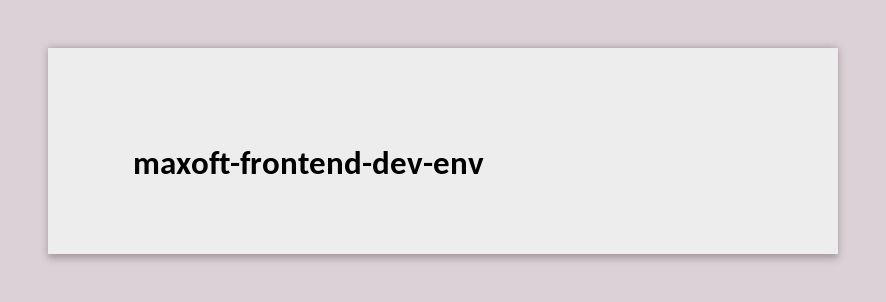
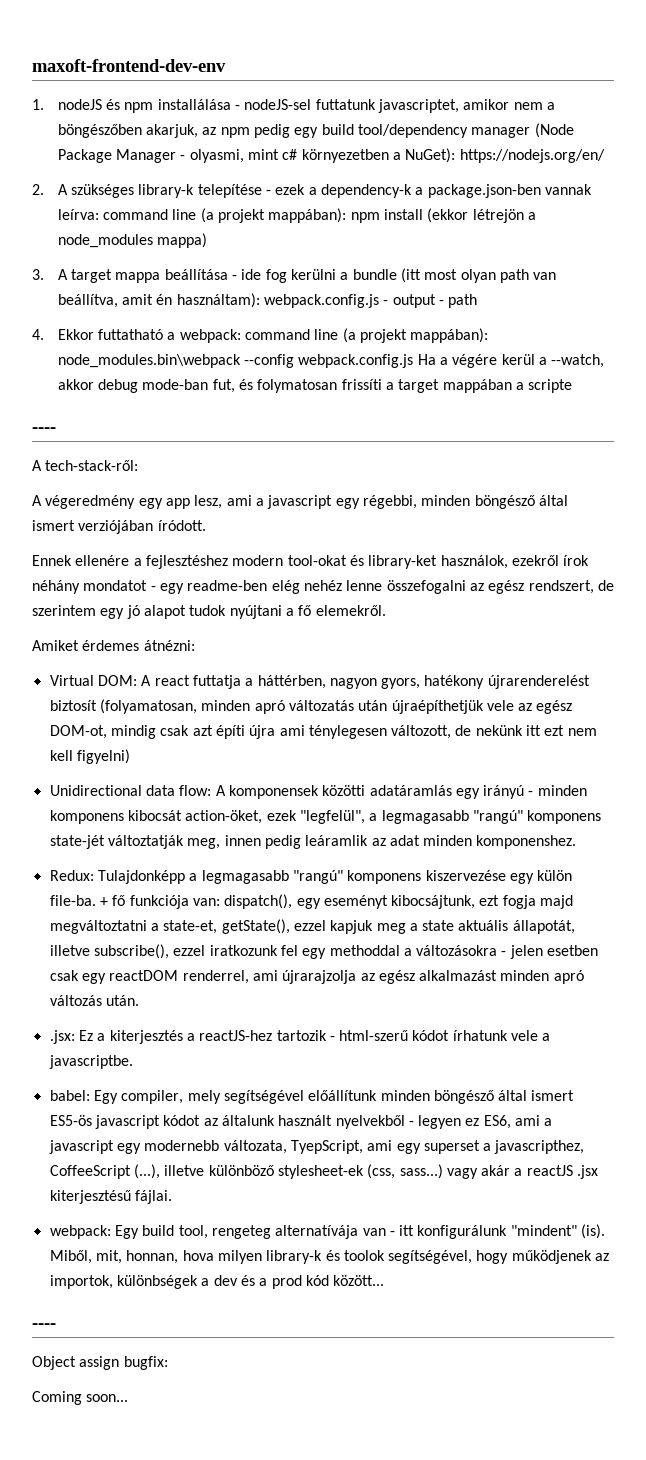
+ 1. nodeJS és npm installálása - nodeJS-sel futtatunk javascriptet, amikor nem a böngészőben akarjuk, az npm pedig egy build tool/dependency manager (Node Package Manager - olyasmi, mint c# környezetben a NuGet): https://nodejs.org/en/
+ 2. A szükséges library-k telepítése - ezek a dependency-k a package.json-ben vannak leírva: command line (a projekt mappában): npm install (ekkor létrejön a node_modules mappa)
+ 3. A target mappa beállítása - ide fog kerülni a bundle (itt most olyan path van beállítva, amit én használtam): webpack.config.js - output - path
+ 4. Ekkor futtatható a webpack: command line (a projekt mappában): node_modules.bin\webpack --config webpack.config.js Ha a végére kerül a --watch, akkor debug mode-ban fut, és folymatosan frissíti a target mappában a scripte
+ ----
+ A tech-stack-ről:
+ A végeredmény egy app lesz, ami a javascript egy régebbi, minden böngésző által ismert verziójában íródott.
+ Ennek ellenére a fejlesztéshez modern tool-okat és library-ket használok, ezekről írok néhány mondatot - egy readme-ben elég nehéz lenne összefogalni az egész rendszert, de szerintem egy jó alapot tudok nyújtani a fő elemekről.
+ Amiket érdemes átnézni:
+ Virtual DOM: A react futtatja a háttérben, nagyon gyors, hatékony újrarenderelést biztosít (folyamatosan, minden apró változatás után újraépíthetjük vele az egész DOM-ot, mindig csak azt építi újra ami ténylegesen változott, de nekünk itt ezt nem kell figyelni)
+ Unidirectional data flow: A komponensek közötti adatáramlás egy irányú - minden komponens kibocsát action-öket, ezek "legfelül", a legmagasabb "rangú" komponens state-jét változtatják meg, innen pedig leáramlik az adat minden komponenshez.
+ Redux: Tulajdonképp a legmagasabb "rangú" komponens kiszervezése egy külön file-ba. + fő funkciója van: dispatch(), egy eseményt kibocsájtunk, ezt fogja majd megváltoztatni a state-et, getState(), ezzel kapjuk meg a state aktuális állapotát, illetve subscribe(), ezzel iratkozunk fel egy methoddal a változásokra - jelen esetben csak egy reactDOM renderrel, ami újrarajzolja az egész alkalmazást minden apró változás után.
+ .jsx: Ez a kiterjesztés a reactJS-hez tartozik - html-szerű kódot írhatunk vele a javascriptbe.
+ babel: Egy compiler, mely segítségével előállítunk minden böngésző által ismert ES5-ös javascript kódot az általunk használt nyelvekből - legyen ez ES6, ami a javascript egy modernebb változata, TyepScript, ami egy superset a javascripthez, CoffeeScript (...), illetve különböző stylesheet-ek (css, sass...) vagy akár a reactJS .jsx kiterjesztésű fájlai.
+ webpack: Egy build tool, rengeteg alternatívája van - itt konfigurálunk "mindent" (is). Miből, mit, honnan, hova milyen library-k és toolok segítségével, hogy működjenek az importok, különbségek a dev és a prod kód között...
+ ----
+ Object assign bugfix:
+ Coming soon...

